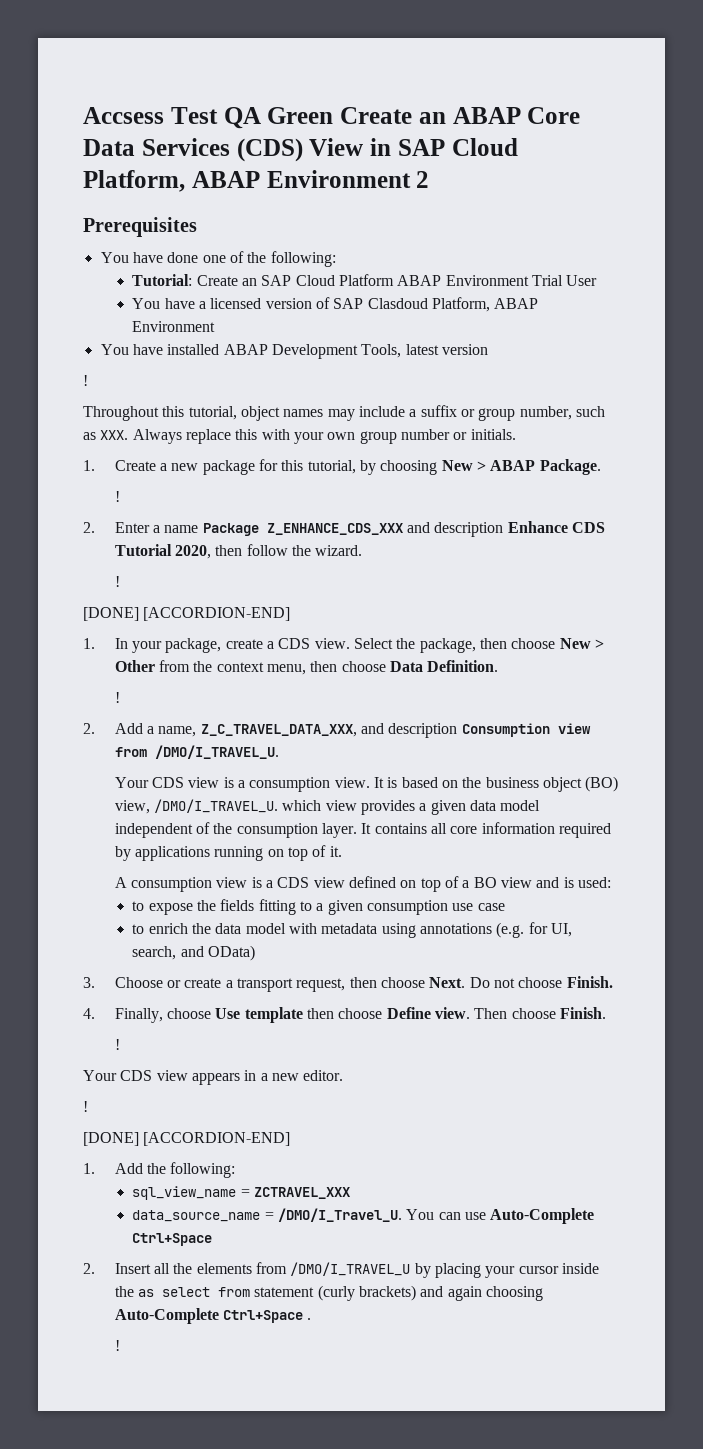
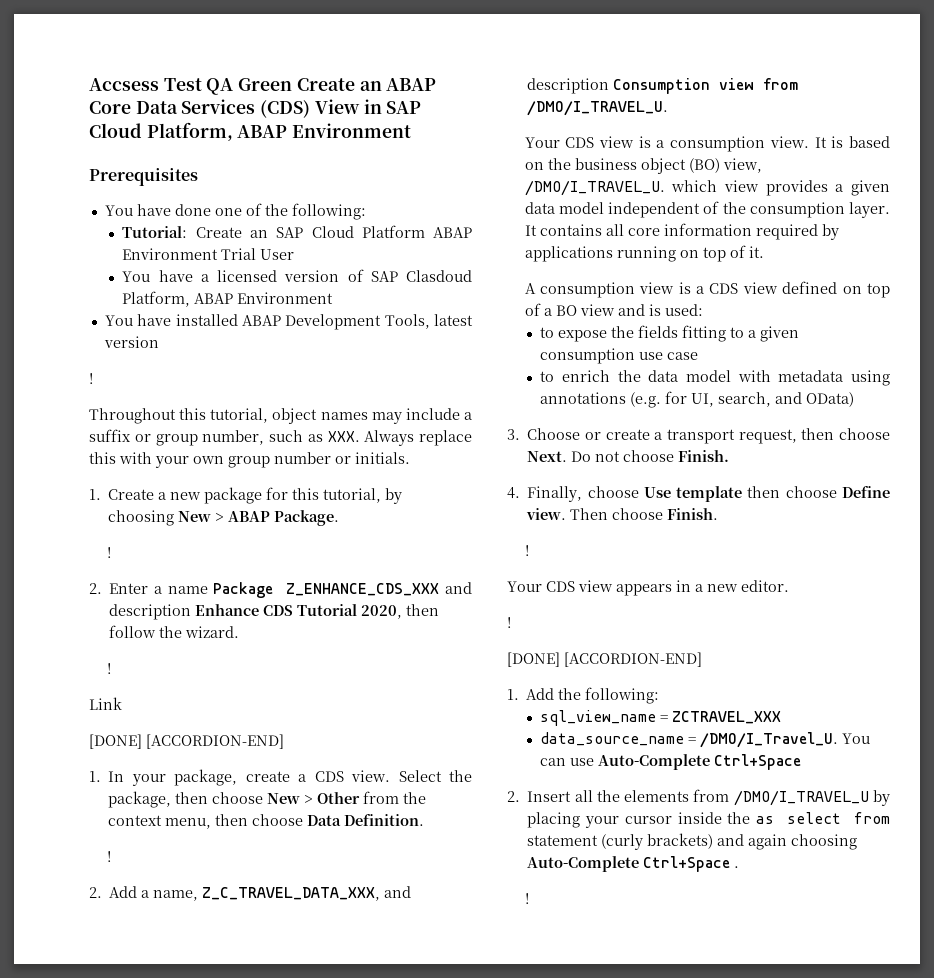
- Accsess Test QA Green Create an ABAP Core Data Services (CDS) View in SAP Cloud Platform, ABAP Environment 2
+ Accsess Test QA Green Create an ABAP Core Data Services (CDS) View in SAP Cloud Platform, ABAP Environment
+ Link

